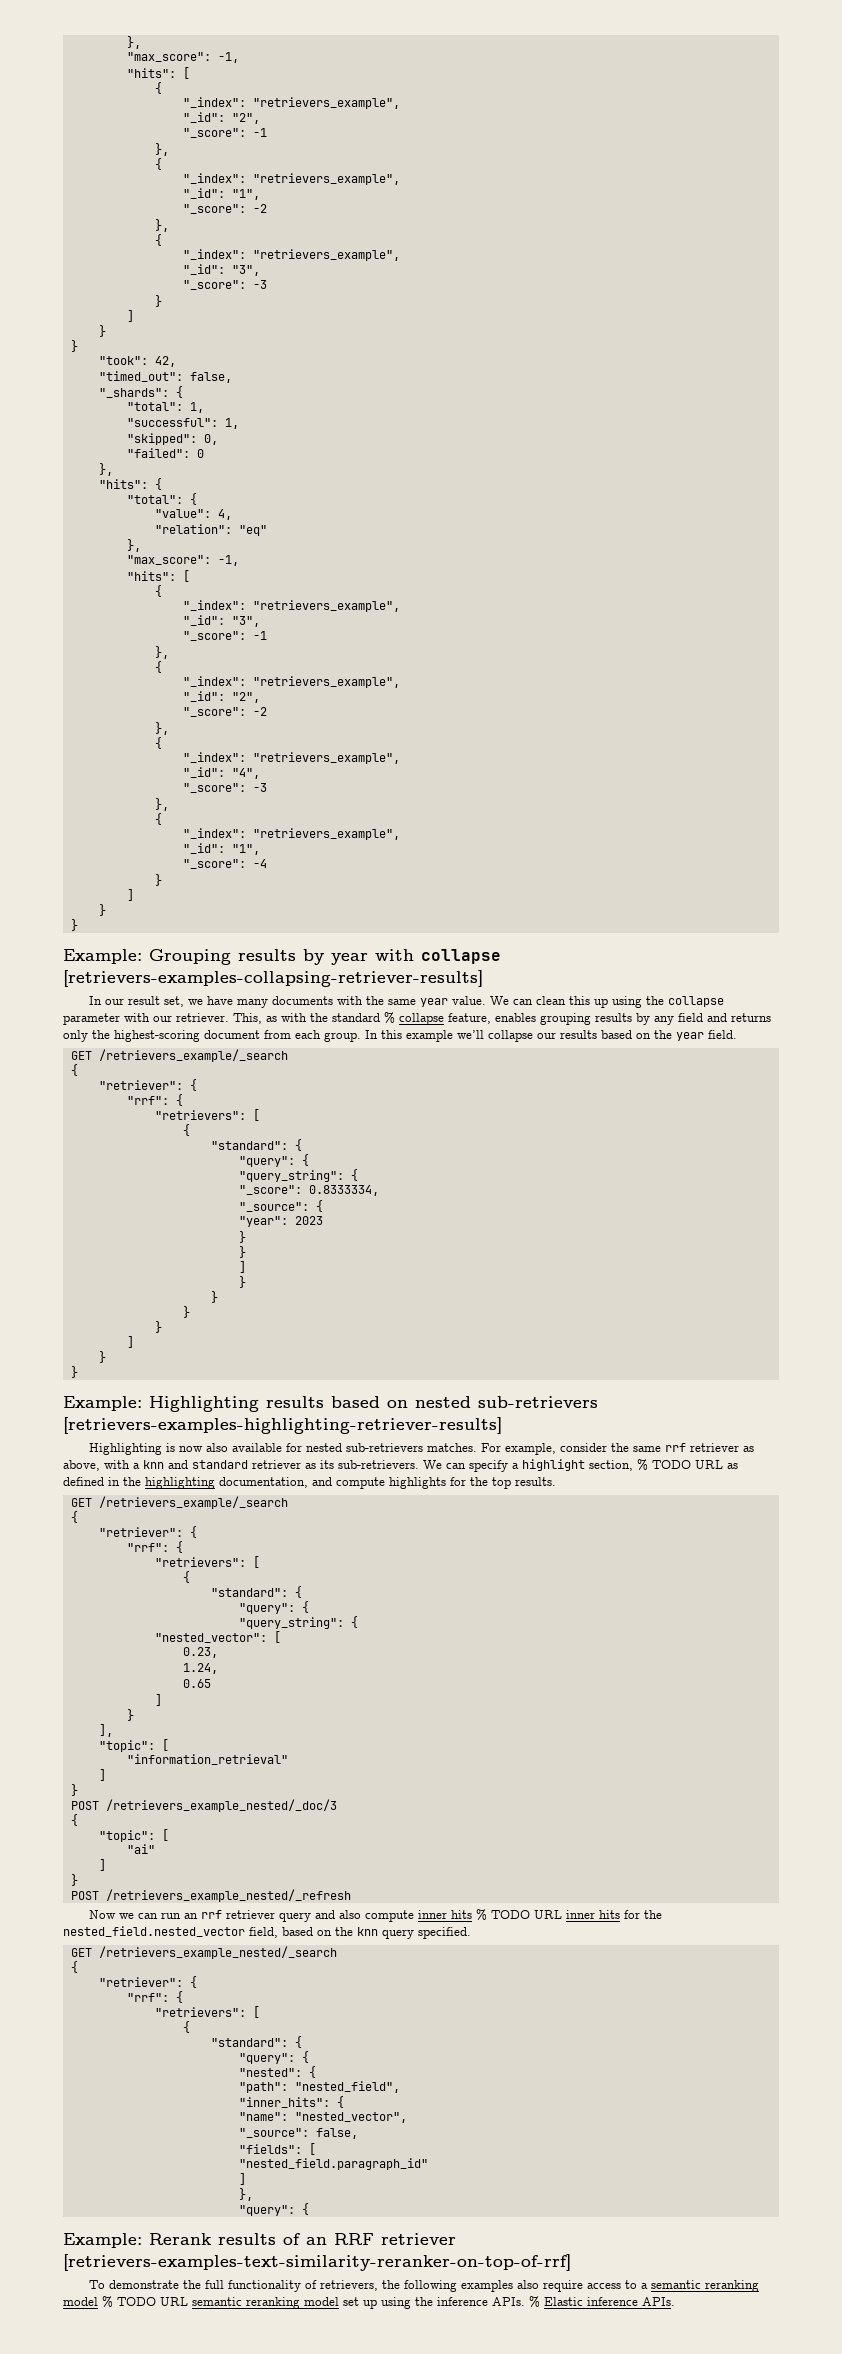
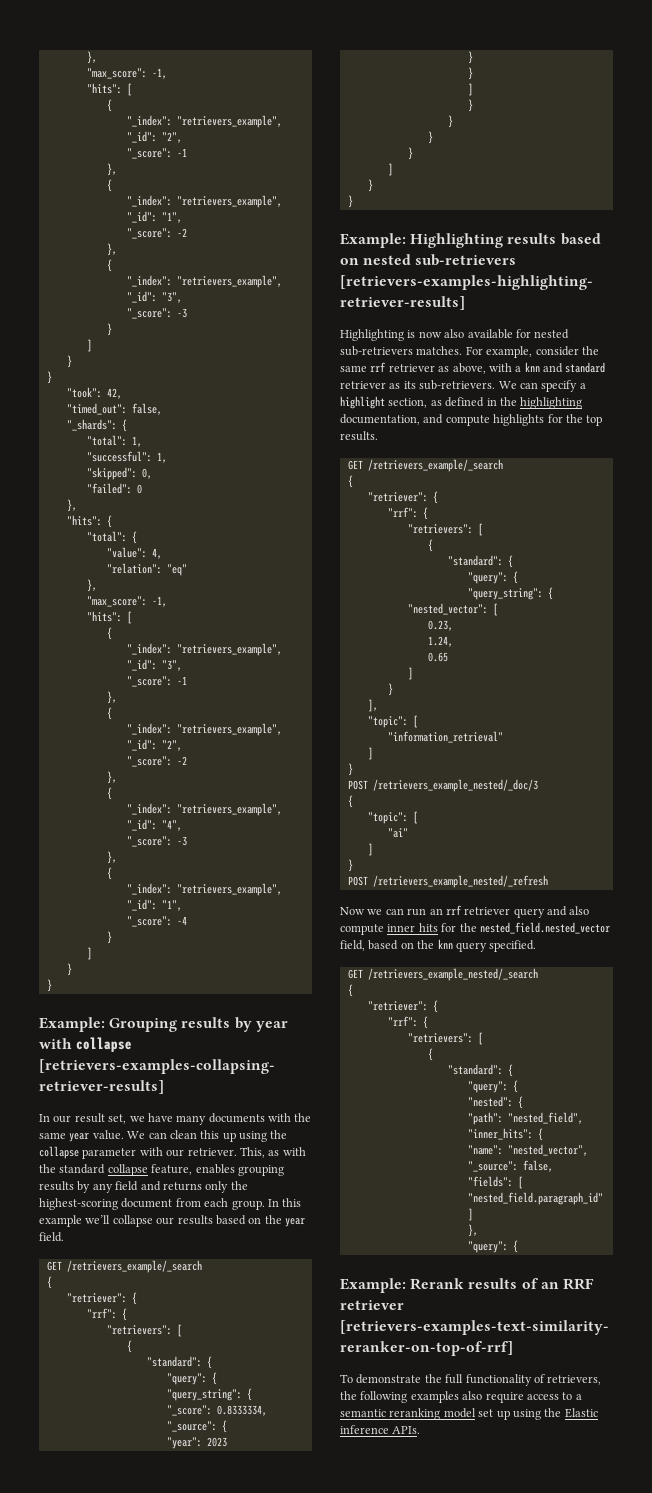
- This, as with the standard % collapse feature, enables grouping results by any field and returns only the highest-scoring document from each group.
+ This, as with the standard collapse feature, enables grouping results by any field and returns only the highest-scoring document from each group.
- We can specify a highlight section, % TODO URL as defined in the highlighting documentation, and compute highlights for the top results.
+ We can specify a highlight section, as defined in the highlighting documentation, and compute highlights for the top results.
- Now we can run an rrf retriever query and also compute inner hits % TODO URL inner hits for the nested_field.nested_vector field, based on the knn query specified.
+ Now we can run an rrf retriever query and also compute inner hits for the nested_field.nested_vector field, based on the knn query specified.
- To demonstrate the full functionality of retrievers, the following examples also require access to a semantic reranking model % TODO URL semantic reranking model set up using the inference APIs. % Elastic inference APIs.
+ To demonstrate the full functionality of retrievers, the following examples also require access to a semantic reranking model set up using the Elastic inference APIs.

